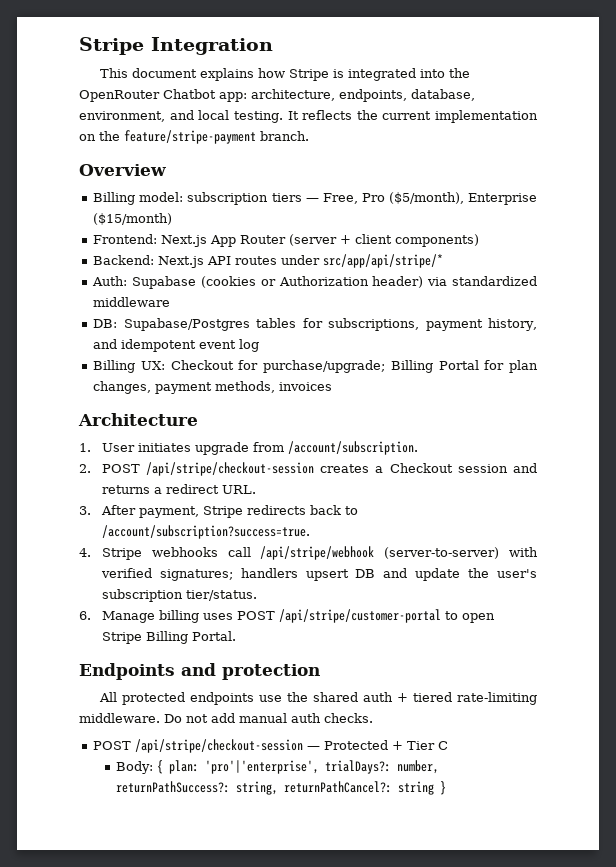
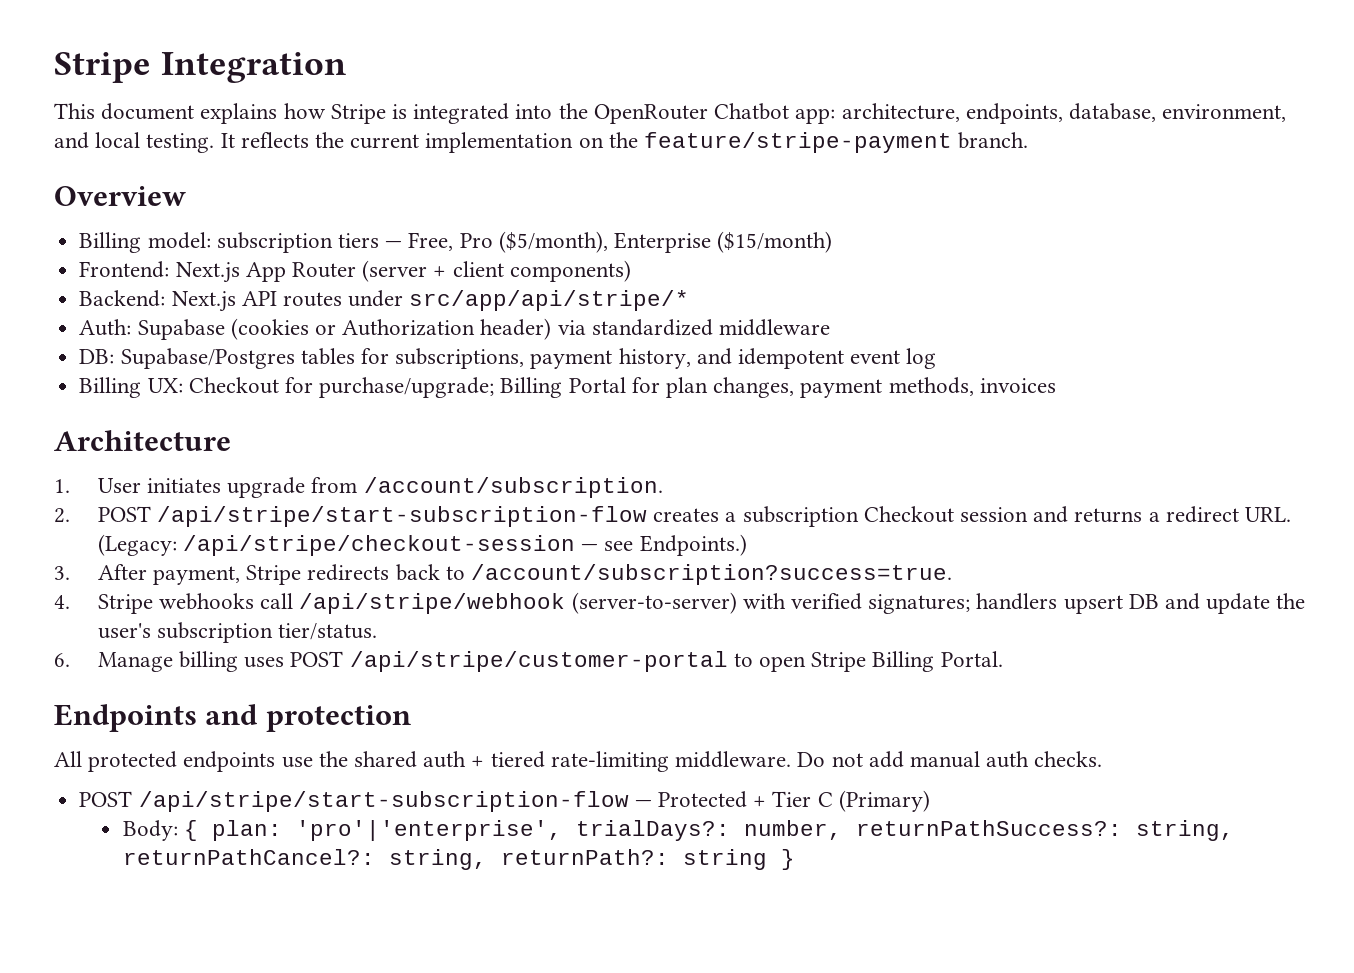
- 2. POST /api/stripe/checkout-session creates a Checkout session and returns a redirect URL.
+ 2. POST /api/stripe/start-subscription-flow creates a subscription Checkout session and returns a redirect URL. (Legacy: /api/stripe/checkout-session — see Endpoints.)
- POST /api/stripe/checkout-session — Protected + Tier C
+ POST /api/stripe/start-subscription-flow — Protected + Tier C (Primary)
- Body: { plan: 'pro'|'enterprise', trialDays?: number, returnPathSuccess?: string, returnPathCancel?: string }
+ Body: { plan: 'pro'|'enterprise', trialDays?: number, returnPathSuccess?: string, returnPathCancel?: string, returnPath?: string }

